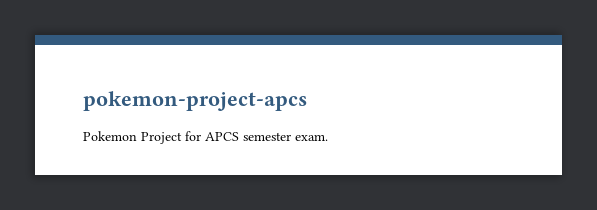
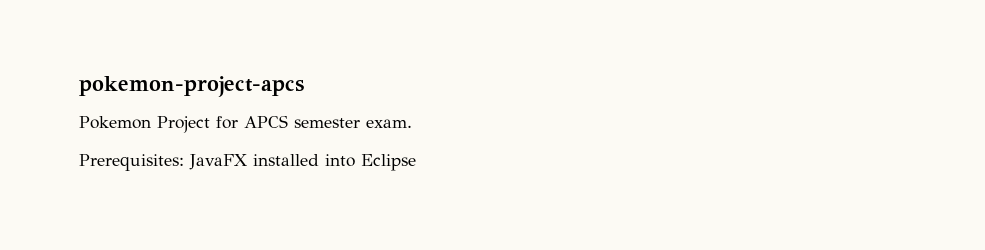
+ Prerequisites: JavaFX installed into Eclipse

